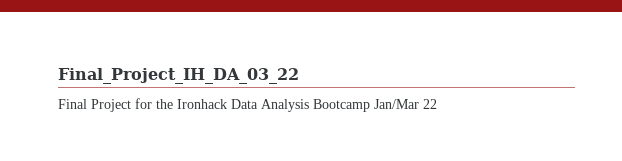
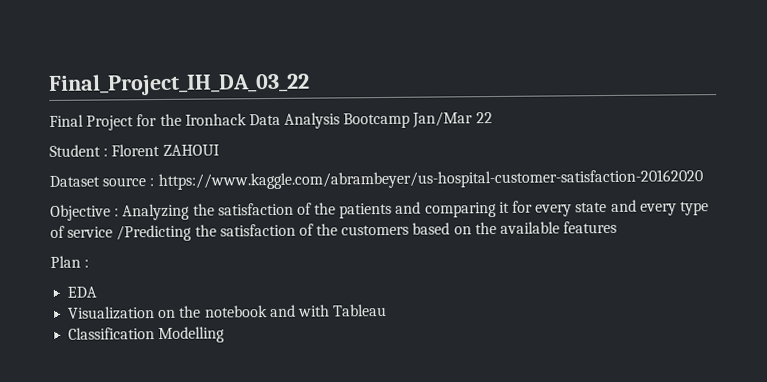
+ Student : Florent ZAHOUI
+ Dataset source : https://www.kaggle.com/abrambeyer/us-hospital-customer-satisfaction-20162020
+ Objective : Analyzing the satisfaction of the patients and comparing it for every state and every type of service /Predicting the satisfaction of the customers based on the available features
+ Plan :
+ EDA
+ Visualization on the notebook and with Tableau
+ Classification Modelling

